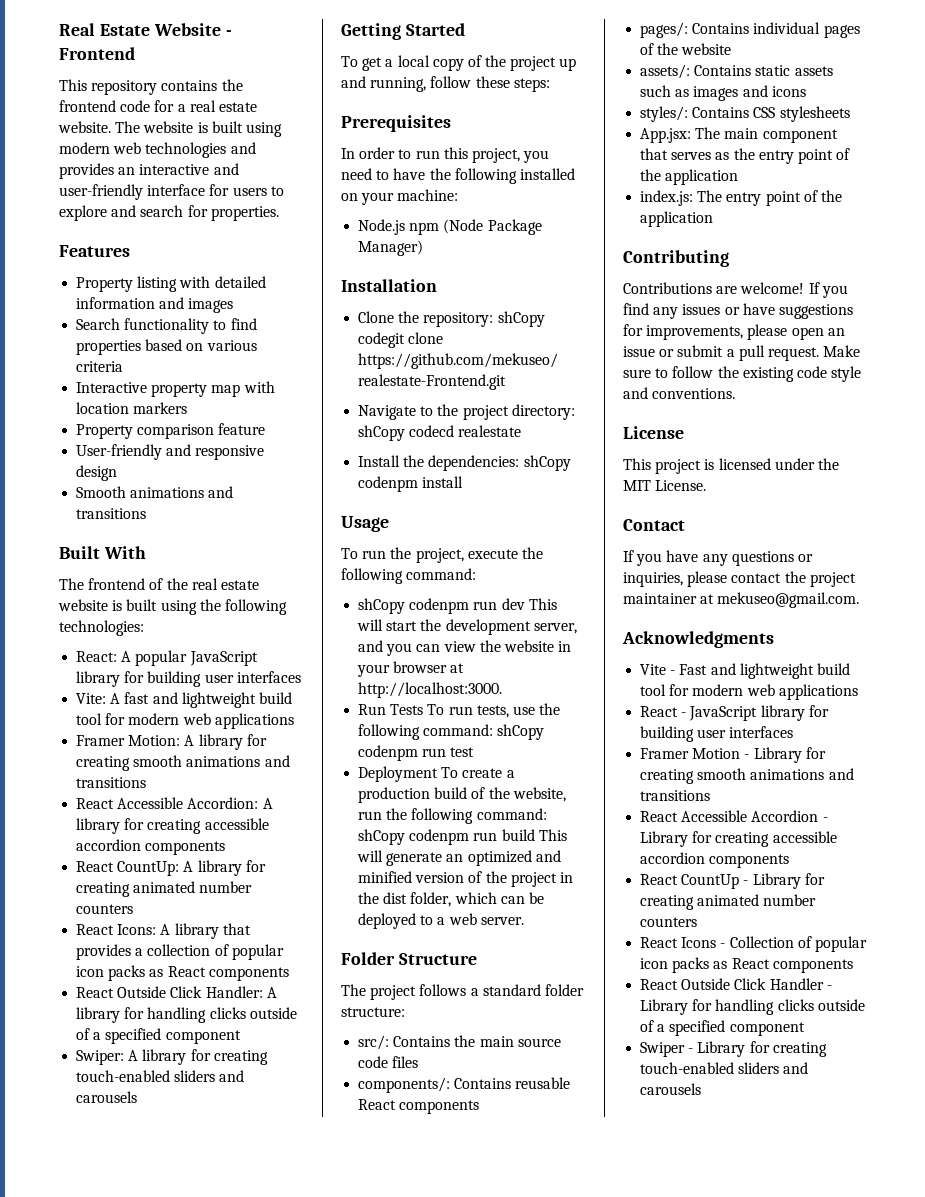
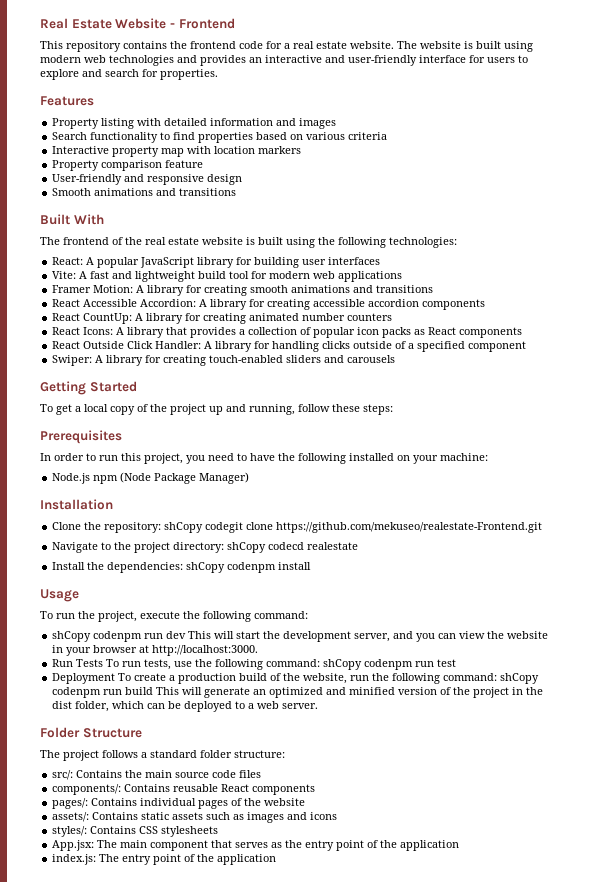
- Contributing
- Contributions are welcome! If you find any issues or have suggestions for improvements, please open an issue or submit a pull request. Make sure to follow the existing code style and conventions.
- License
- This project is licensed under the MIT License.
- Contact
- If you have any questions or inquiries, please contact the project maintainer at mekuseo@gmail.com.
- Acknowledgments
- Vite - Fast and lightweight build tool for modern web applications
- React - JavaScript library for building user interfaces
- Framer Motion - Library for creating smooth animations and transitions
- React Accessible Accordion - Library for creating accessible accordion components
- React CountUp - Library for creating animated number counters
- React Icons - Collection of popular icon packs as React components
- React Outside Click Handler - Library for handling clicks outside of a specified component
- Swiper - Library for creating touch-enabled sliders and carousels

